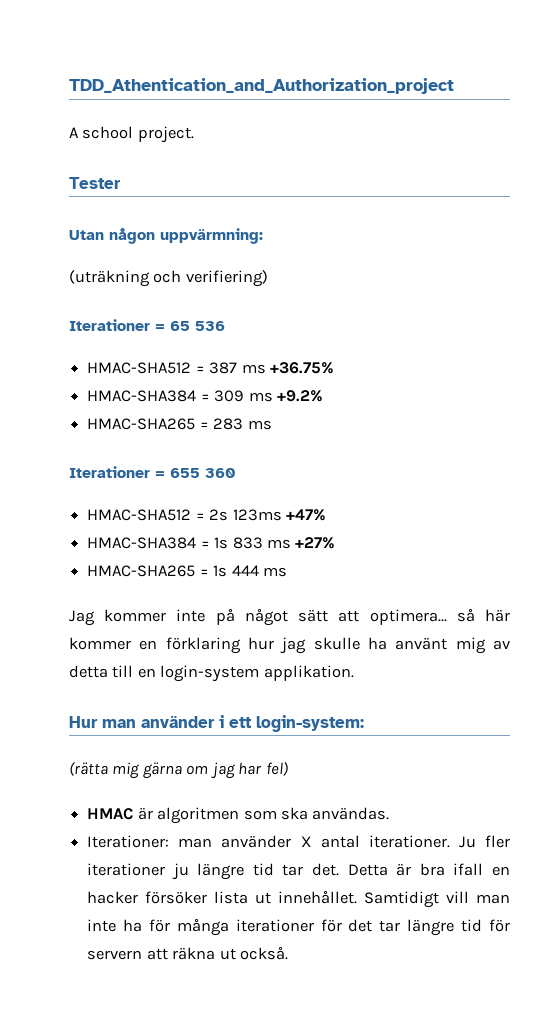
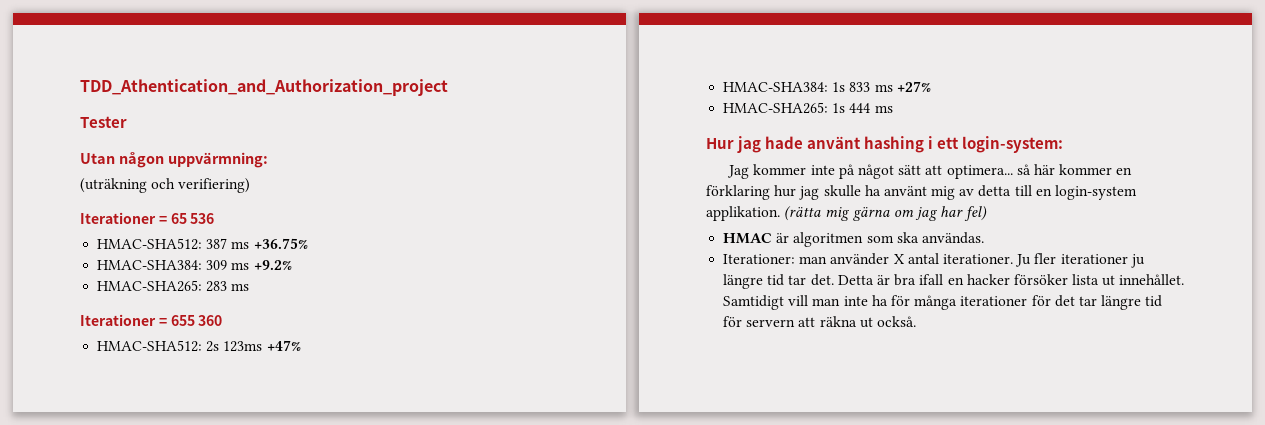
- A school project.
- HMAC-SHA512 = 387 ms +36.75%
+ HMAC-SHA512: 387 ms +36.75%
- HMAC-SHA384 = 309 ms +9.2%
+ HMAC-SHA384: 309 ms +9.2%
- HMAC-SHA265 = 283 ms
+ HMAC-SHA265: 283 ms
- HMAC-SHA512 = 2s 123ms +47%
+ HMAC-SHA512: 2s 123ms +47%
- HMAC-SHA384 = 1s 833 ms +27%
+ HMAC-SHA384: 1s 833 ms +27%
- HMAC-SHA265 = 1s 444 ms
+ HMAC-SHA265: 1s 444 ms
+ Hur jag hade använt hashing i ett login-system:
- Jag kommer inte på något sätt att optimera... så här kommer en förklaring hur jag skulle ha använt mig av detta till en login-system applikation.
- Hur man använder i ett login-system:
- (rätta mig gärna om jag har fel)
+ Jag kommer inte på något sätt att optimera... så här kommer en förklaring hur jag skulle ha använt mig av detta till en login-system applikation. (rätta mig gärna om jag har fel)

